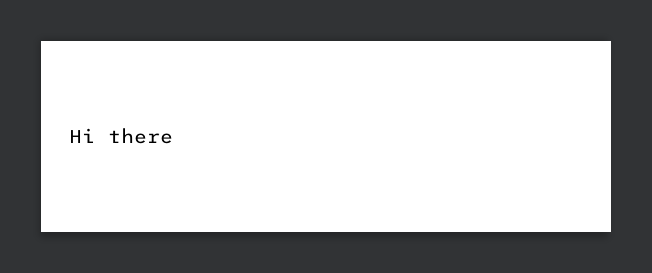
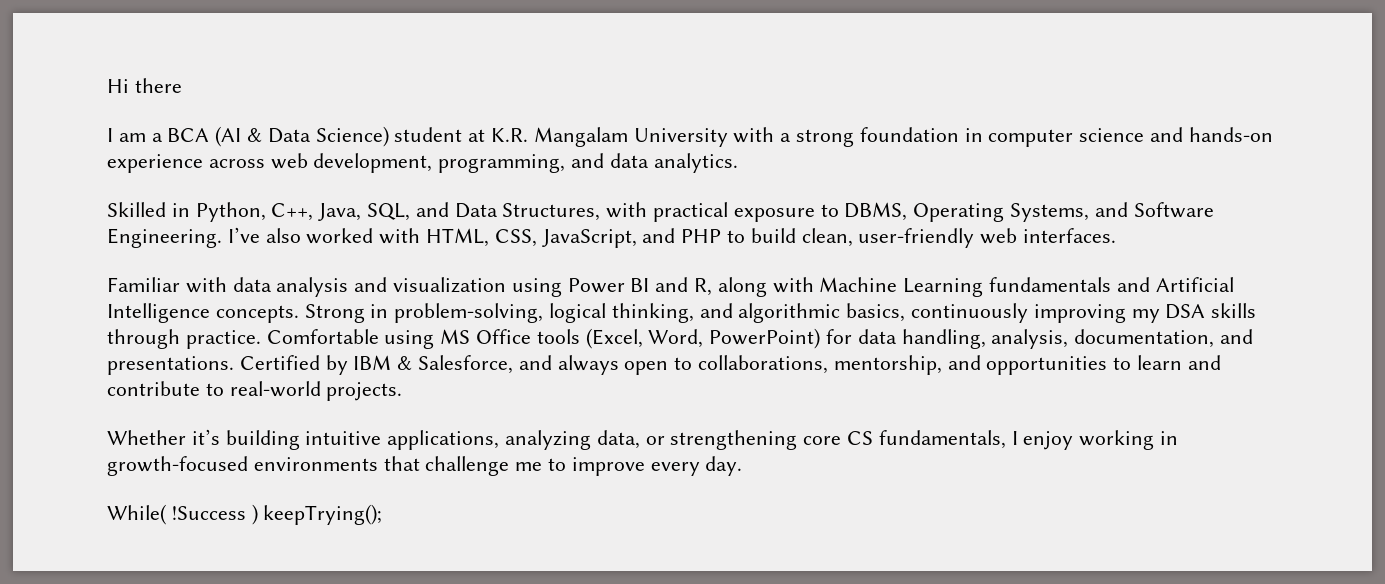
+ I am a BCA (AI & Data Science) student at K.R. Mangalam University with a strong foundation in computer science and hands-on experience across web development, programming, and data analytics.
+ Skilled in Python, C++, Java, SQL, and Data Structures, with practical exposure to DBMS, Operating Systems, and Software Engineering. I’ve also worked with HTML, CSS, JavaScript, and PHP to build clean, user-friendly web interfaces.
+ Familiar with data analysis and visualization using Power BI and R, along with Machine Learning fundamentals and Artificial Intelligence concepts. Strong in problem-solving, logical thinking, and algorithmic basics, continuously improving my DSA skills through practice. Comfortable using MS Office tools (Excel, Word, PowerPoint) for data handling, analysis, documentation, and presentations. Certified by IBM & Salesforce, and always open to collaborations, mentorship, and opportunities to learn and contribute to real-world projects.
+ Whether it’s building intuitive applications, analyzing data, or strengthening core CS fundamentals, I enjoy working in growth-focused environments that challenge me to improve every day.
+ While( !Success ) keepTrying();

